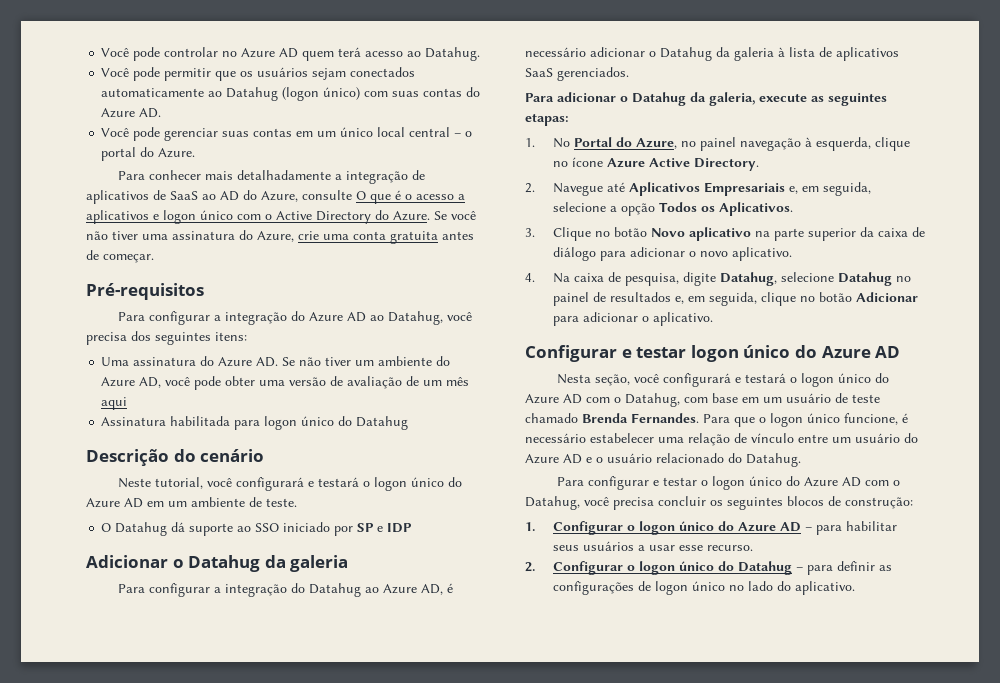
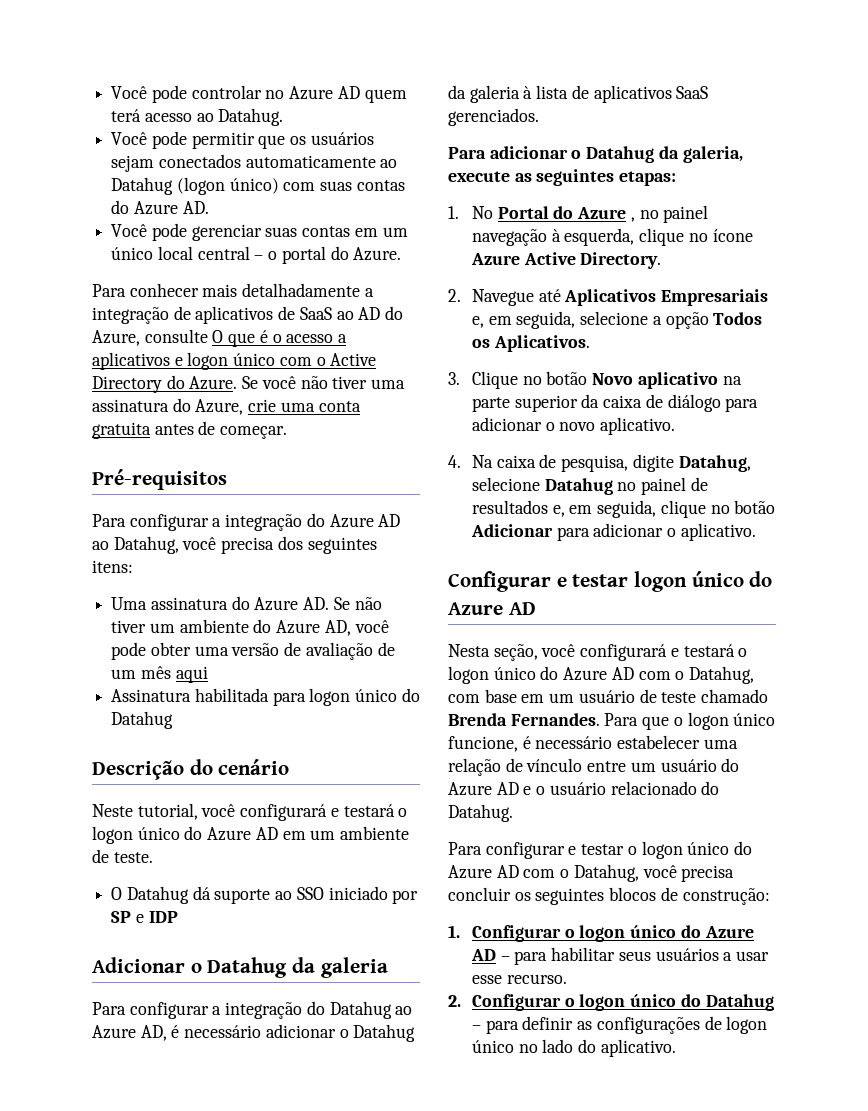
- 1. No Portal do Azure, no painel navegação à esquerda, clique no ícone Azure Active Directory.
+ 1. No Portal do Azure , no painel navegação à esquerda, clique no ícone Azure Active Directory.

